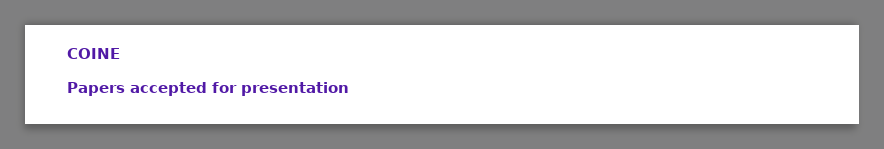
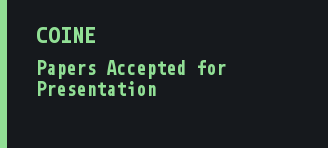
- Papers accepted for presentation
+ Papers Accepted for Presentation

